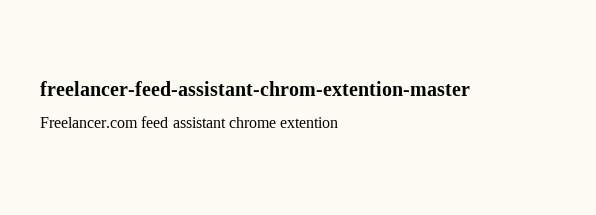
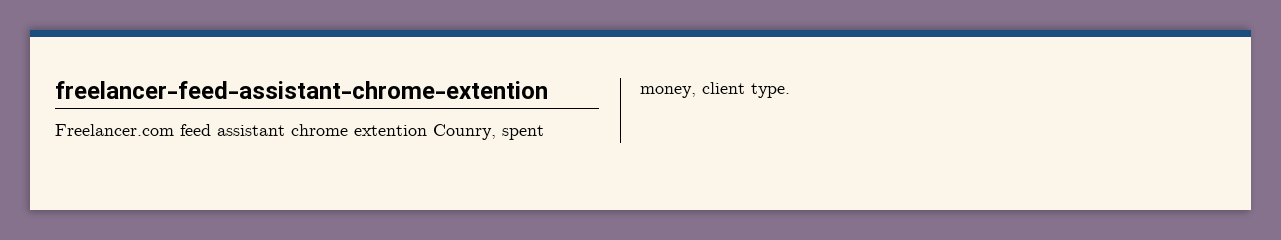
- freelancer-feed-assistant-chrom-extention-master
+ freelancer-feed-assistant-chrome-extention
- Freelancer.com feed assistant chrome extention
+ Freelancer.com feed assistant chrome extention Counry, spent money, client type.

